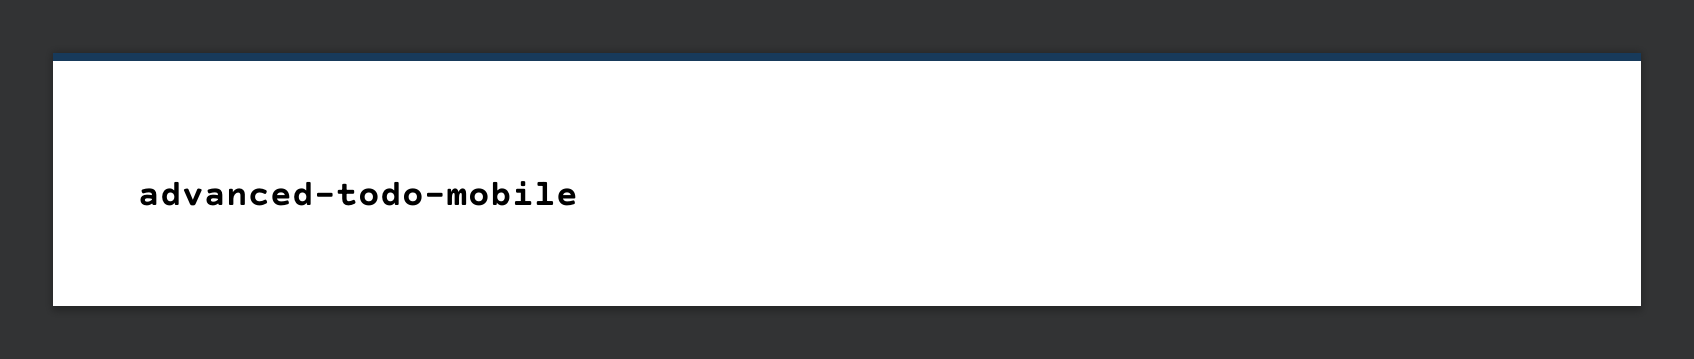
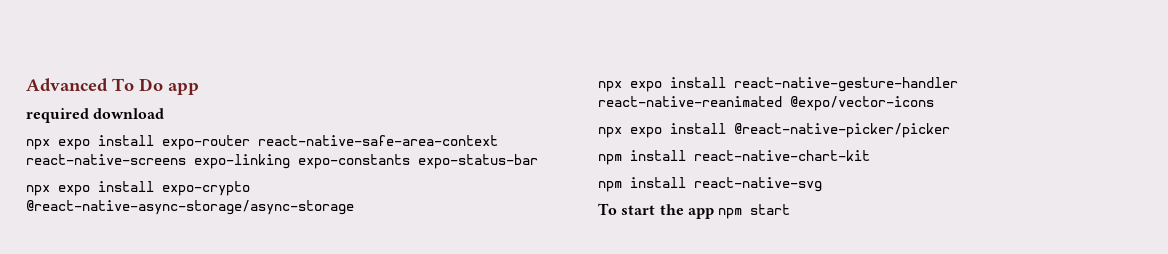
- advanced-todo-mobile
+ Advanced To Do app
+ required download
+ npx expo install expo-router react-native-safe-area-context react-native-screens expo-linking expo-constants expo-status-bar
+ npx expo install expo-crypto @react-native-async-storage/async-storage
+ npx expo install react-native-gesture-handler react-native-reanimated @expo/vector-icons
+ npx expo install @react-native-picker/picker
+ npm install react-native-chart-kit
+ npm install react-native-svg
+ To start the app npm start

